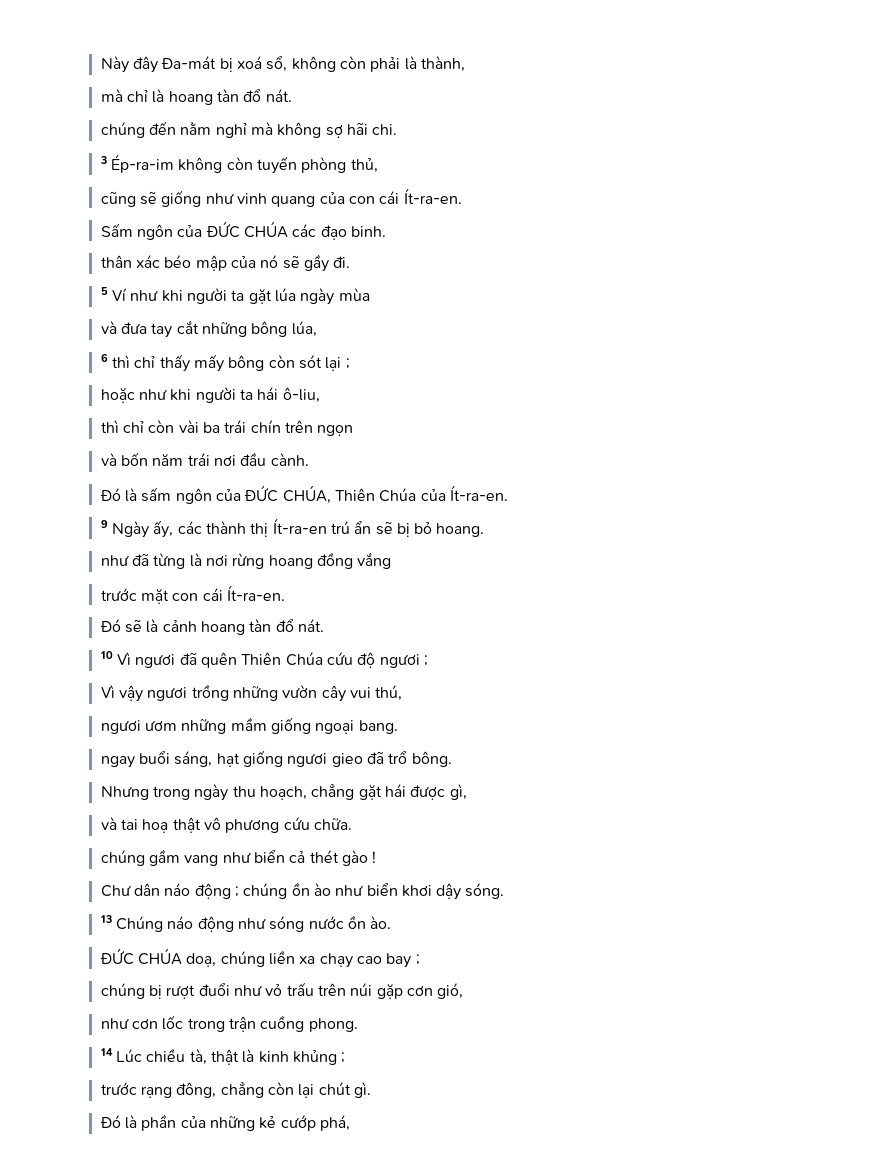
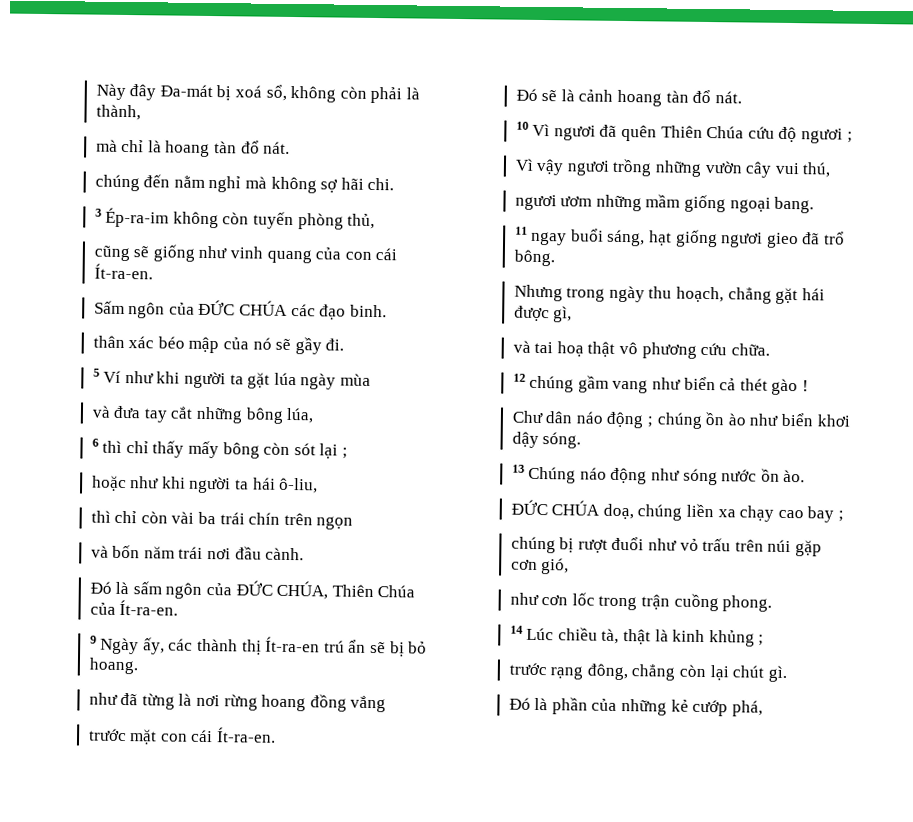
- ngay buổi sáng, hạt giống ngươi gieo đã trổ bông.
+ 11 ngay buổi sáng, hạt giống ngươi gieo đã trổ bông.
- chúng gầm vang như biển cả thét gào !
+ 12 chúng gầm vang như biển cả thét gào !

